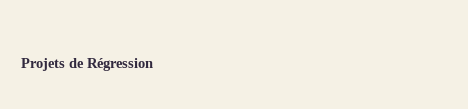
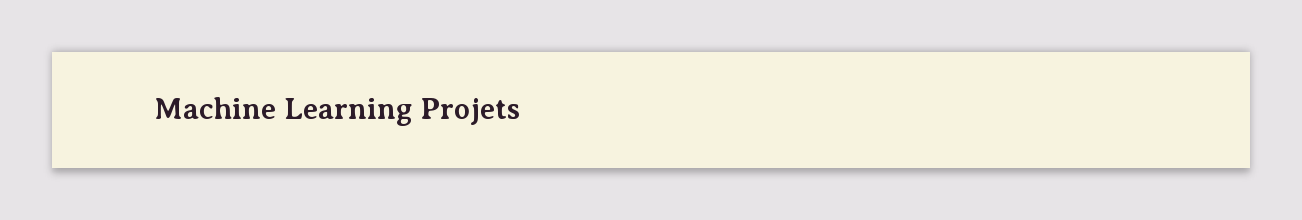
- Projets de Régression
+ Machine Learning Projets

